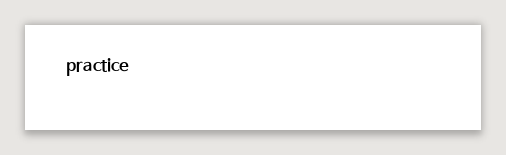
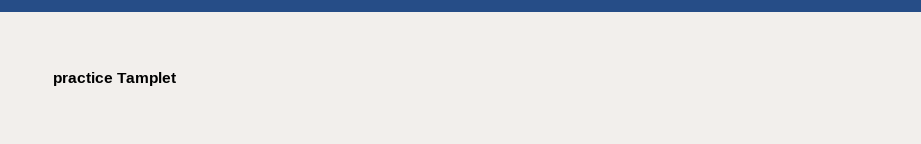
- practice
+ practice Tamplet

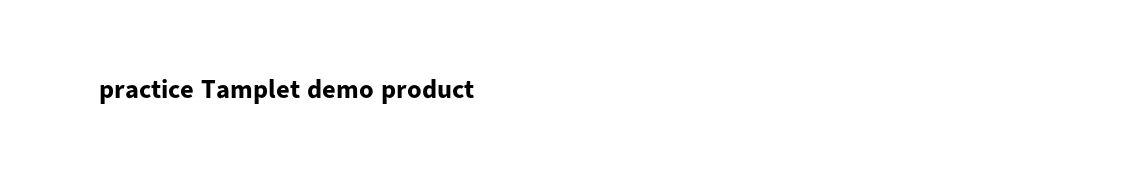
- practice Tamplet
+ practice Tamplet demo product

